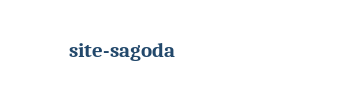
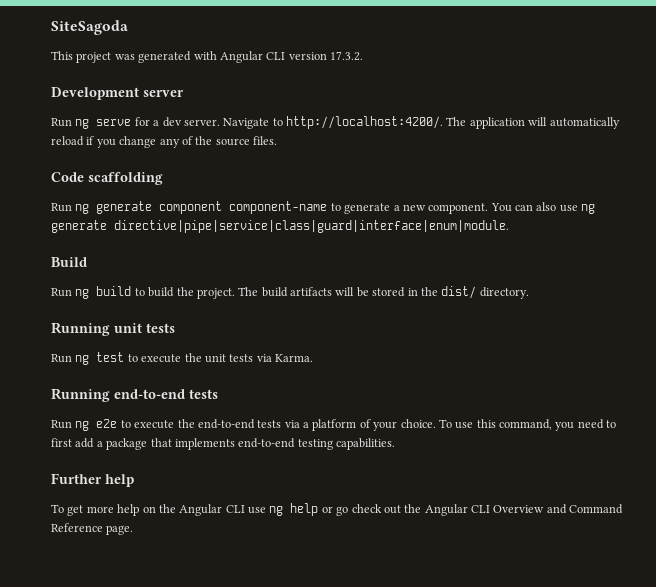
- site-sagoda
+ SiteSagoda
+ This project was generated with Angular CLI version 17.3.2.
+ Development server
+ Run ng serve for a dev server. Navigate to http://localhost:4200/. The application will automatically reload if you change any of the source files.
+ Code scaffolding
+ Run ng generate component component-name to generate a new component. You can also use ng generate directive|pipe|service|class|guard|interface|enum|module.
+ Build
+ Run ng build to build the project. The build artifacts will be stored in the dist/ directory.
+ Running unit tests
+ Run ng test to execute the unit tests via Karma.
+ Running end-to-end tests
+ Run ng e2e to execute the end-to-end tests via a platform of your choice. To use this command, you need to first add a package that implements end-to-end testing capabilities.
+ Further help
+ To get more help on the Angular CLI use ng help or go check out the Angular CLI Overview and Command Reference page.

